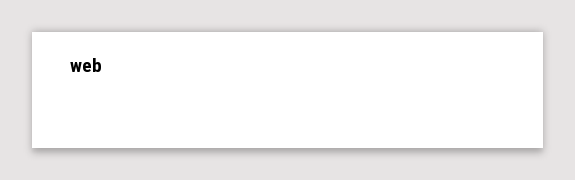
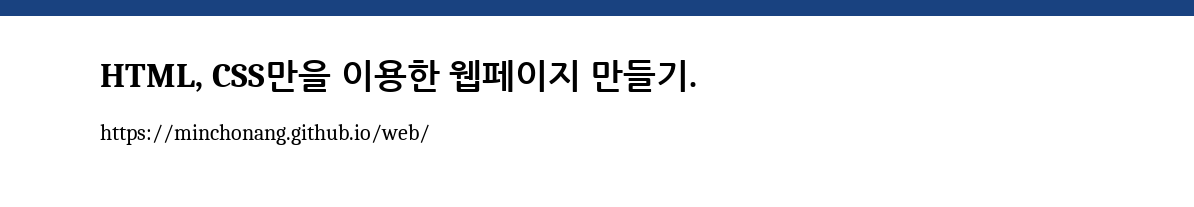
- web
+ HTML, CSS만을 이용한 웹페이지 만들기.
+ https://minchonang.github.io/web/

